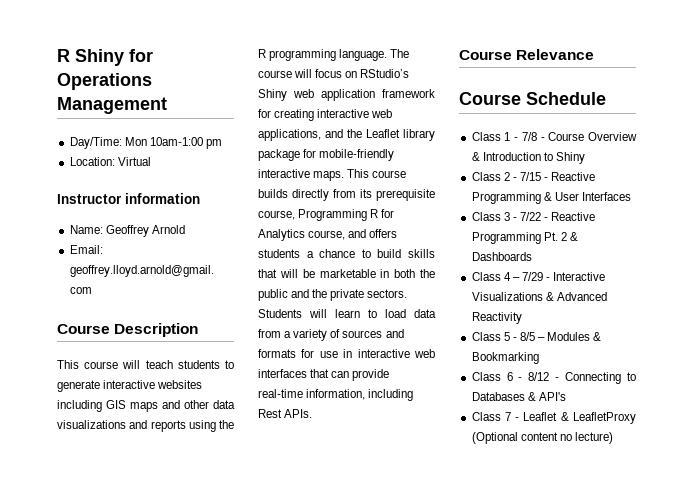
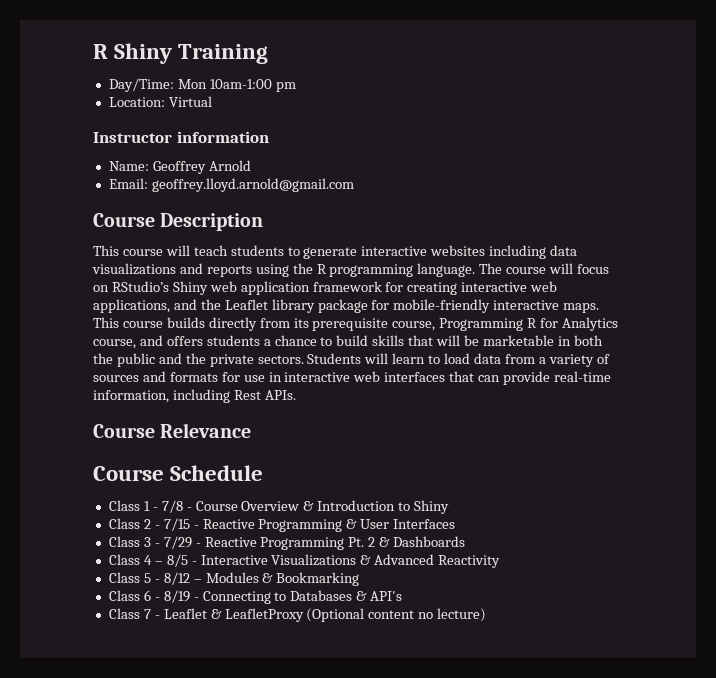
- R Shiny for Operations Management
+ R Shiny Training
- This course will teach students to generate interactive websites including GIS maps and other data visualizations and reports using the R programming language.
+ This course will teach students to generate interactive websites including data visualizations and reports using the R programming language.
- Class 3 - 7/22 - Reactive Programming Pt. 2 & Dashboards
+ Class 3 - 7/29 - Reactive Programming Pt. 2 & Dashboards
- Class 4 – 7/29 - Interactive Visualizations & Advanced Reactivity
+ Class 4 – 8/5 - Interactive Visualizations & Advanced Reactivity
- Class 5 - 8/5 – Modules & Bookmarking
+ Class 5 - 8/12 – Modules & Bookmarking
- Class 6 - 8/12 - Connecting to Databases & API's
+ Class 6 - 8/19 - Connecting to Databases & API's

